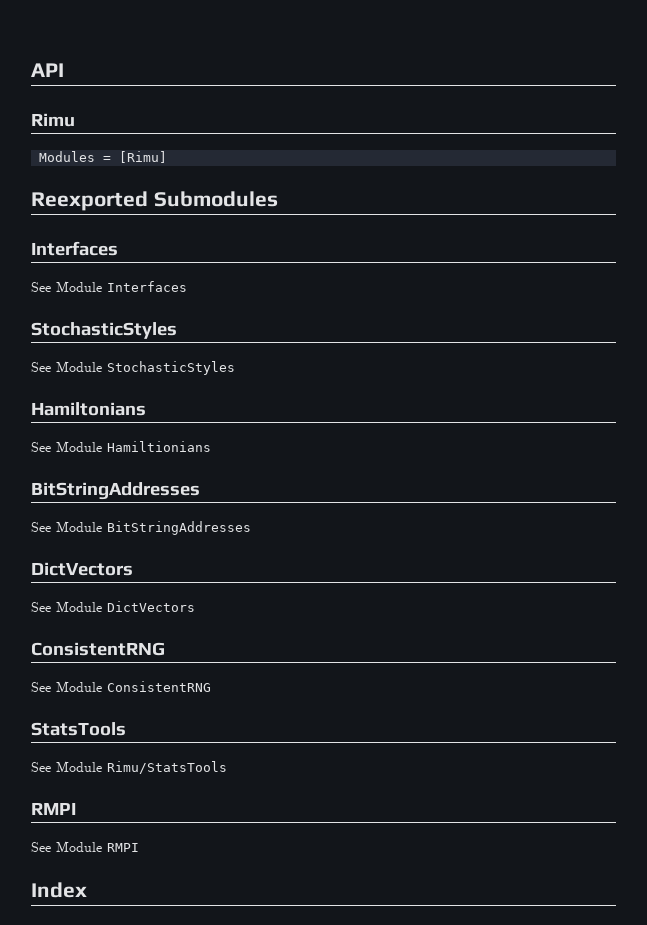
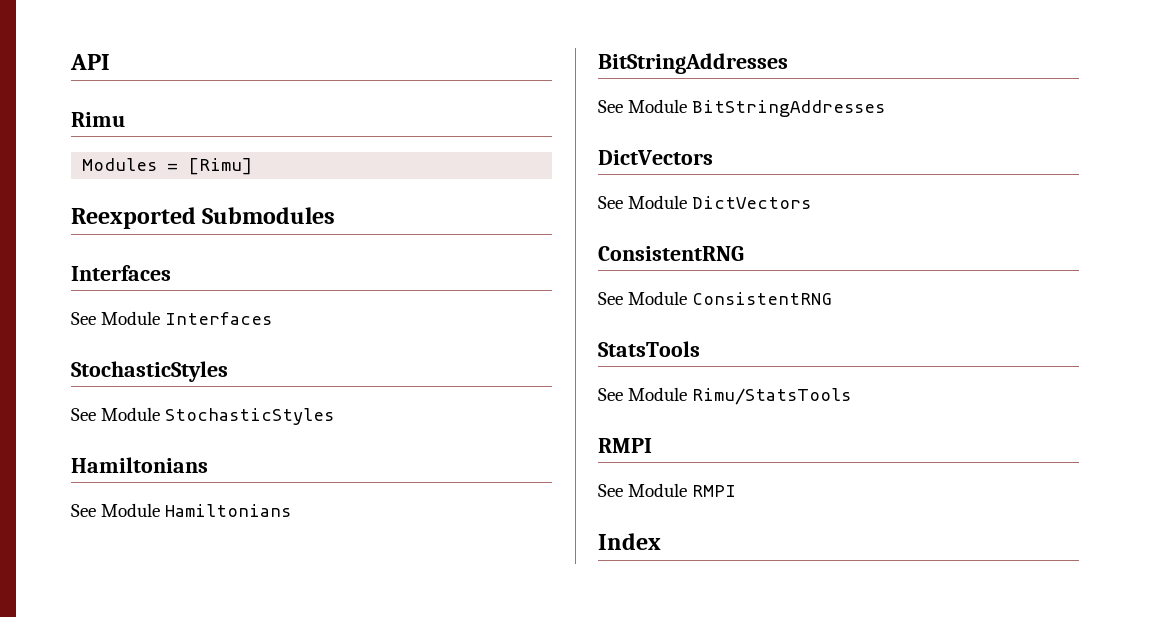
- See Module Hamiltionians
+ See Module Hamiltonians

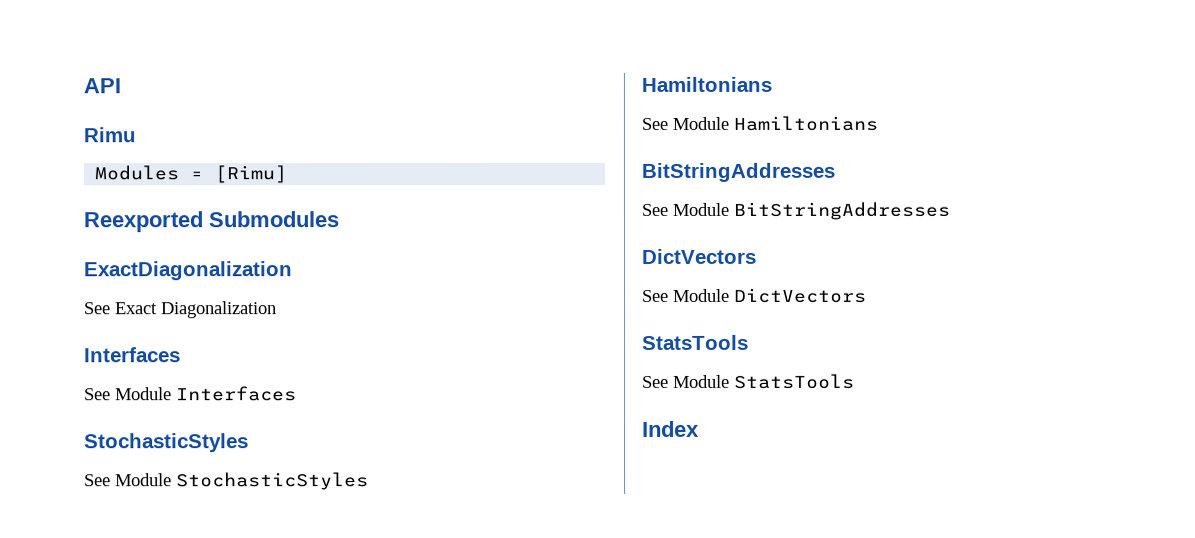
+ ExactDiagonalization
+ See Exact Diagonalization
  See Module DictVectors
- ConsistentRNG
- See Module ConsistentRNG
- See Module Rimu/StatsTools
- RMPI
- See Module RMPI
+ See Module StatsTools

